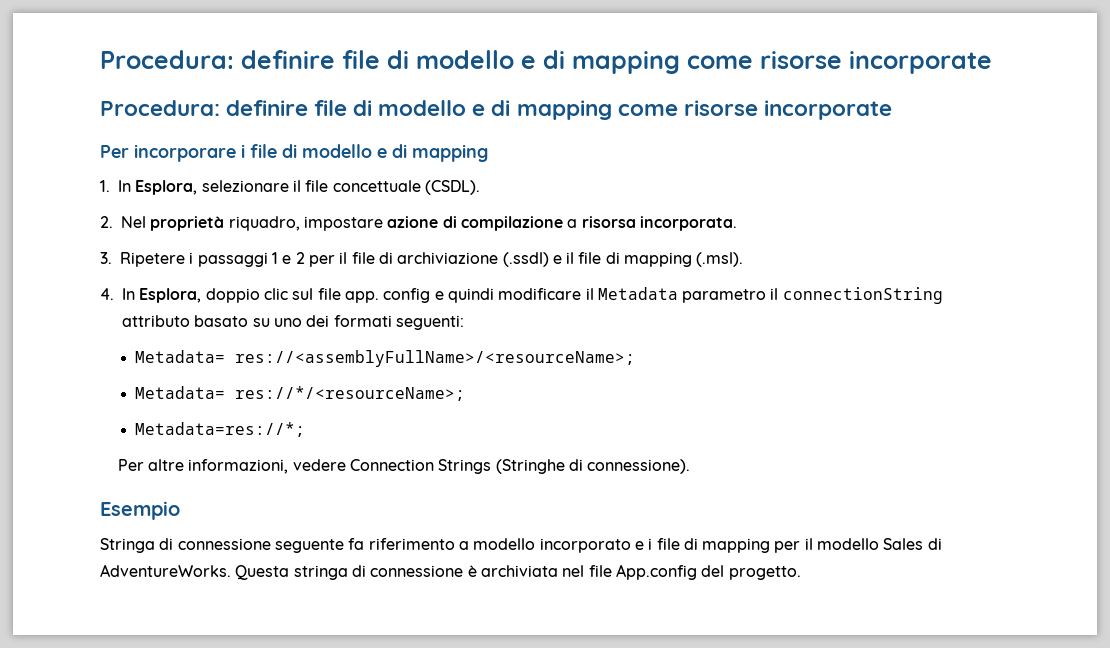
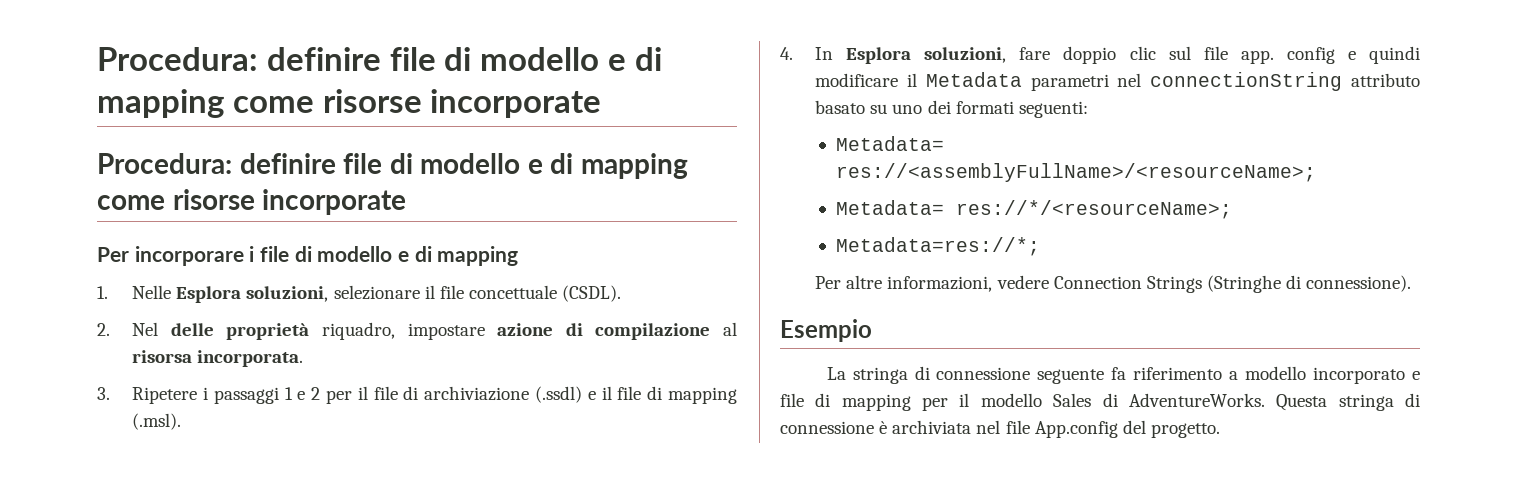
- 1. In Esplora, selezionare il file concettuale (CSDL).
+ 1. Nelle Esplora soluzioni, selezionare il file concettuale (CSDL).
- 2. Nel proprietà riquadro, impostare azione di compilazione a risorsa incorporata.
+ 2. Nel delle proprietà riquadro, impostare azione di compilazione al risorsa incorporata.
- 4. In Esplora, doppio clic sul file app. config e quindi modificare il Metadata parametro il connectionString attributo basato su uno dei formati seguenti:
+ 4. In Esplora soluzioni, fare doppio clic sul file app. config e quindi modificare il Metadata parametri nel connectionString attributo basato su uno dei formati seguenti:
- Stringa di connessione seguente fa riferimento a modello incorporato e i file di mapping per il modello Sales di AdventureWorks.
+ La stringa di connessione seguente fa riferimento a modello incorporato e file di mapping per il modello Sales di AdventureWorks.

